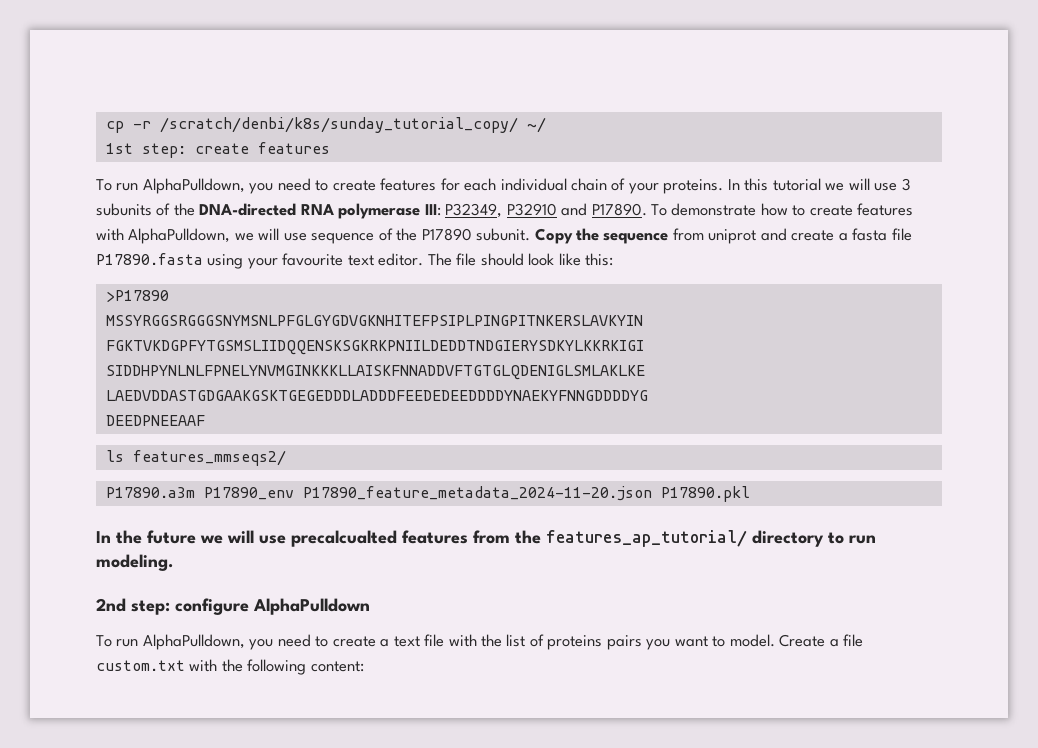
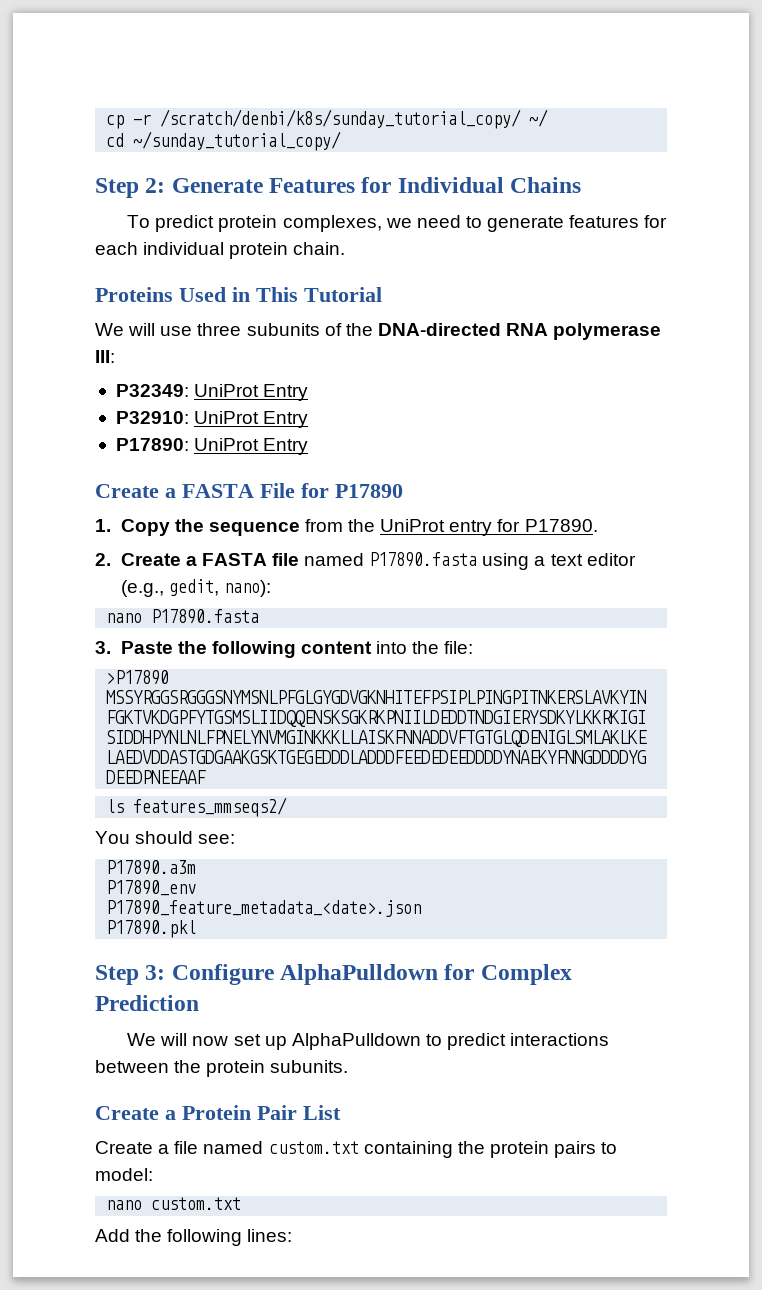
- 1st step: create features
- To run AlphaPulldown, you need to create features for each individual chain of your proteins. In this tutorial we will use 3 subunits of the DNA-directed RNA polymerase III: P32349, P32910 and P17890. To demonstrate how to create features with AlphaPulldown, we will use sequence of the P17890 subunit. Copy the sequence from uniprot and create a fasta file P17890.fasta using your favourite text editor. The file should look like this:
+ cd ~/sunday_tutorial_copy/
+ Step 2: Generate Features for Individual Chains
+ To predict protein complexes, we need to generate features for each individual protein chain.
+ Proteins Used in This Tutorial
+ We will use three subunits of the DNA-directed RNA polymerase III:
+ P32349: UniProt Entry
+ P32910: UniProt Entry
+ P17890: UniProt Entry
+ Create a FASTA File for P17890
+ 1. Copy the sequence from the UniProt entry for P17890.
+ 2. Create a FASTA file named P17890.fasta using a text editor (e.g., gedit, nano):
+ nano P17890.fasta
+ 3. Paste the following content into the file:
+ You should see:
- P17890.a3m P17890_env P17890_feature_metadata_2024-11-20.json P17890.pkl
+ P17890.a3m
+ P17890_env
+ P17890_feature_metadata_<date>.json
+ P17890.pkl
- In the future we will use precalcualted features from the features_ap_tutorial/ directory to run modeling.
- 2nd step: configure AlphaPulldown
- To run AlphaPulldown, you need to create a text file with the list of proteins pairs you want to model. Create a file custom.txt with the following content:
+ Step 3: Configure AlphaPulldown for Complex Prediction
+ We will now set up AlphaPulldown to predict interactions between the protein subunits.
+ Create a Protein Pair List
+ Create a file named custom.txt containing the protein pairs to model:
+ nano custom.txt
+ Add the following lines:

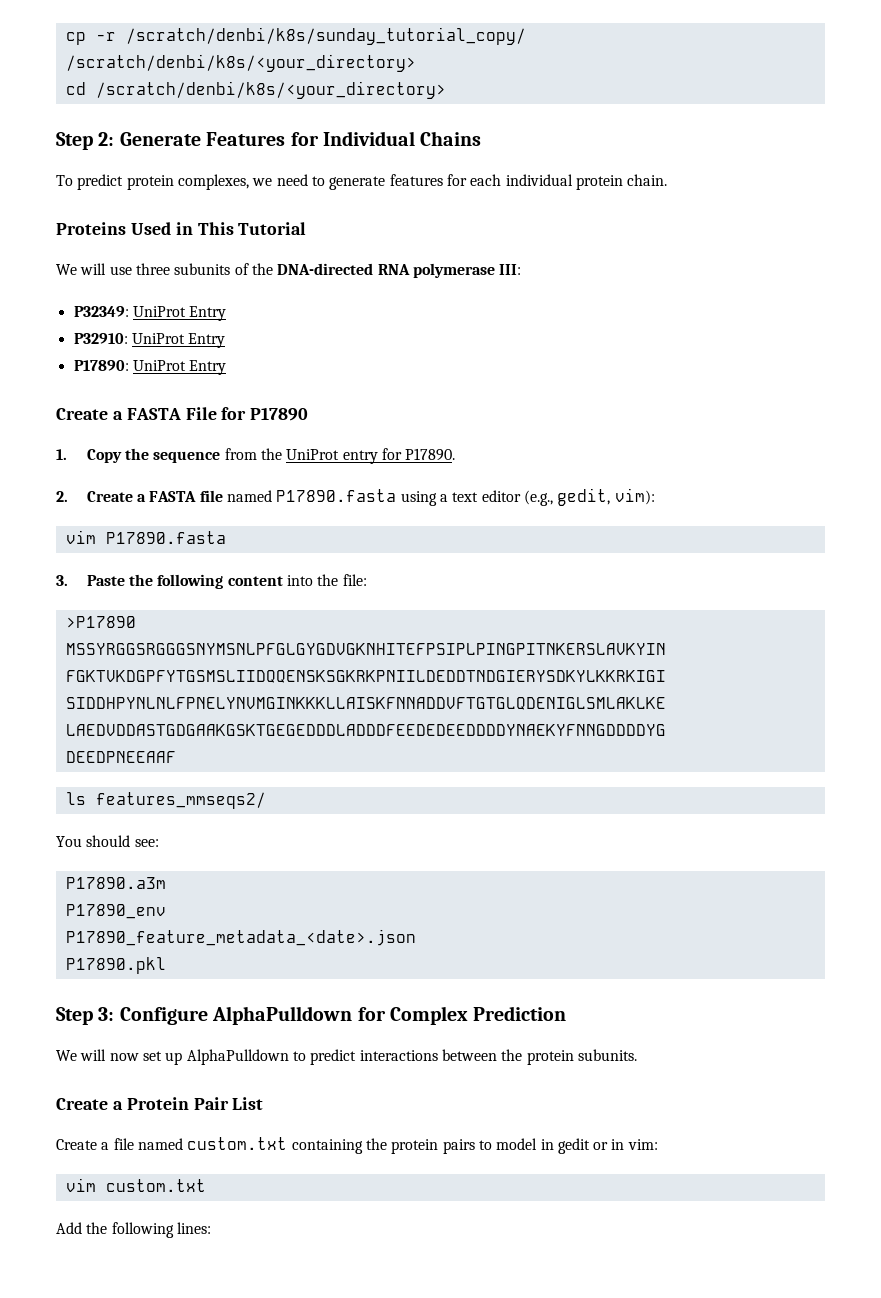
- cp -r /scratch/denbi/k8s/sunday_tutorial_copy/ ~/
+ cp -r /scratch/denbi/k8s/sunday_tutorial_copy/ /scratch/denbi/k8s/<your_directory>
- cd ~/sunday_tutorial_copy/
+ cd /scratch/denbi/k8s/<your_directory>
- 2. Create a FASTA file named P17890.fasta using a text editor (e.g., gedit, nano):
- nano P17890.fasta
+ 2. Create a FASTA file named P17890.fasta using a text editor (e.g., gedit, vim):
+ vim P17890.fasta
- Create a file named custom.txt containing the protein pairs to model:
- nano custom.txt
+ Create a file named custom.txt containing the protein pairs to model in gedit or in vim:
+ vim custom.txt

